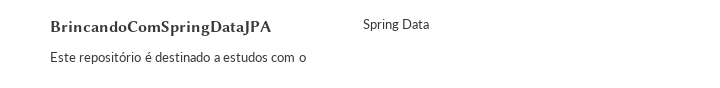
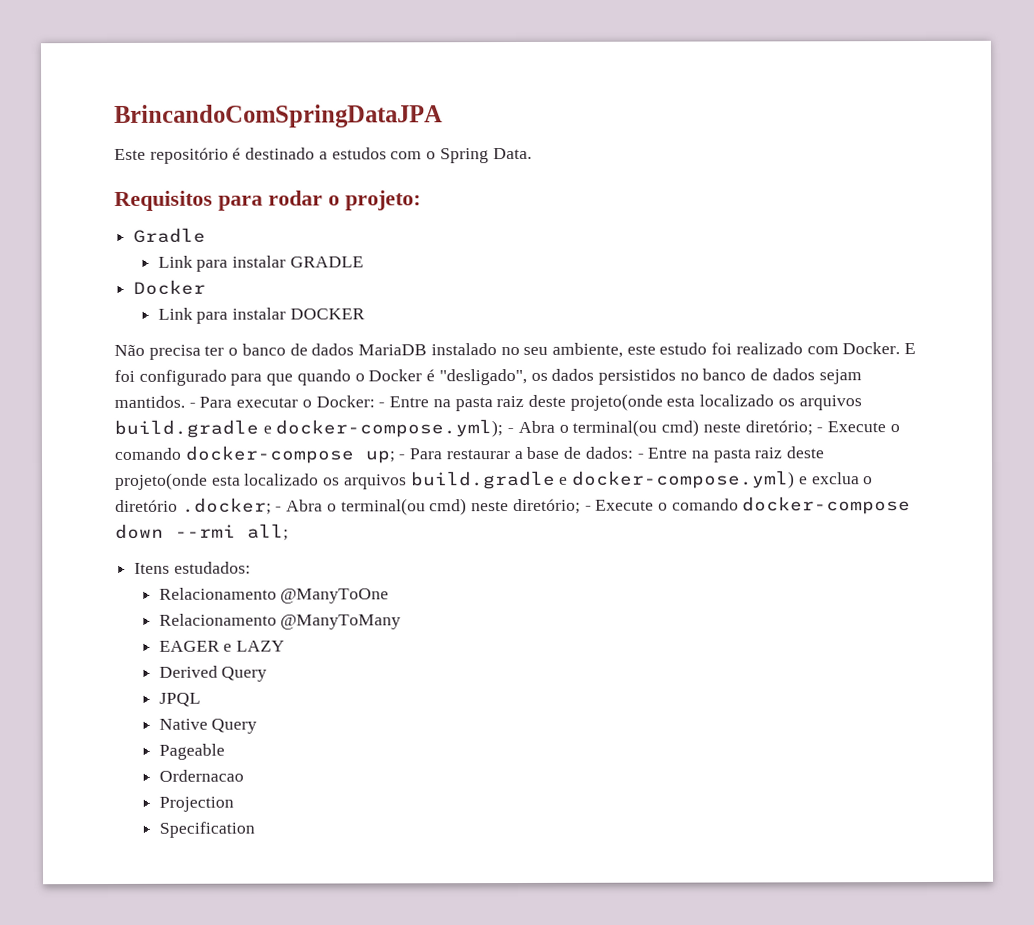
- Este repositório é destinado a estudos com o Spring Data
+ Este repositório é destinado a estudos com o Spring Data.
+ Requisitos para rodar o projeto:
+ Gradle
+ Link para instalar GRADLE
+ Docker
+ Link para instalar DOCKER
+ Não precisa ter o banco de dados MariaDB instalado no seu ambiente, este estudo foi realizado com Docker. E foi configurado para que quando o Docker é "desligado", os dados persistidos no banco de dados sejam mantidos. - Para executar o Docker: - Entre na pasta raiz deste projeto(onde esta localizado os arquivos build.gradle e docker-compose.yml); - Abra o terminal(ou cmd) neste diretório; - Execute o comando docker-compose up; - Para restaurar a base de dados: - Entre na pasta raiz deste projeto(onde esta localizado os arquivos build.gradle e docker-compose.yml) e exclua o diretório .docker; - Abra o terminal(ou cmd) neste diretório; - Execute o comando docker-compose down --rmi all;
+ Itens estudados:
+ Relacionamento @ManyToOne
+ Relacionamento @ManyToMany
+ EAGER e LAZY
+ Derived Query
+ JPQL
+ Native Query
+ Pageable
+ Ordernacao
+ Projection
+ Specification

